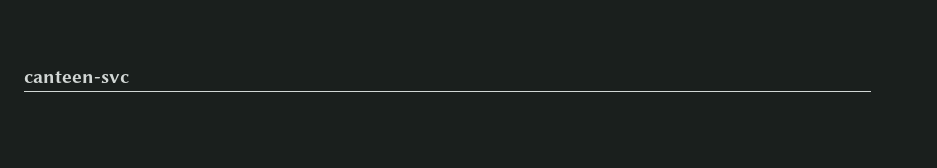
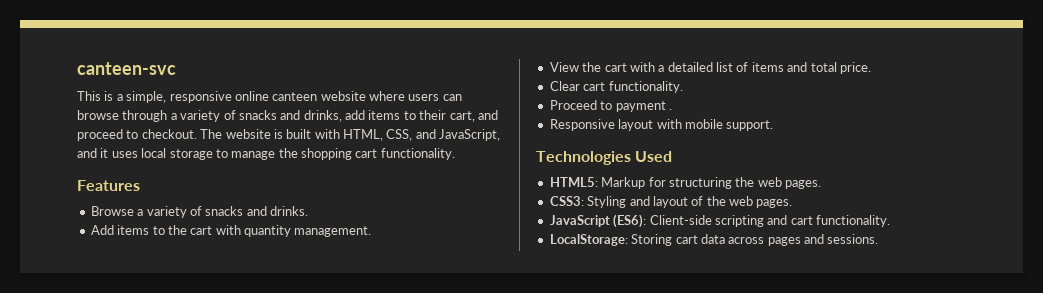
+ This is a simple, responsive online canteen website where users can browse through a variety of snacks and drinks, add items to their cart, and proceed to checkout. The website is built with HTML, CSS, and JavaScript, and it uses local storage to manage the shopping cart functionality.
+ Features
+ Browse a variety of snacks and drinks.
+ Add items to the cart with quantity management.
+ View the cart with a detailed list of items and total price.
+ Clear cart functionality.
+ Proceed to payment .
+ Responsive layout with mobile support.
+ Technologies Used
+ HTML5: Markup for structuring the web pages.
+ CSS3: Styling and layout of the web pages.
+ JavaScript (ES6): Client-side scripting and cart functionality.
+ LocalStorage: Storing cart data across pages and sessions.

